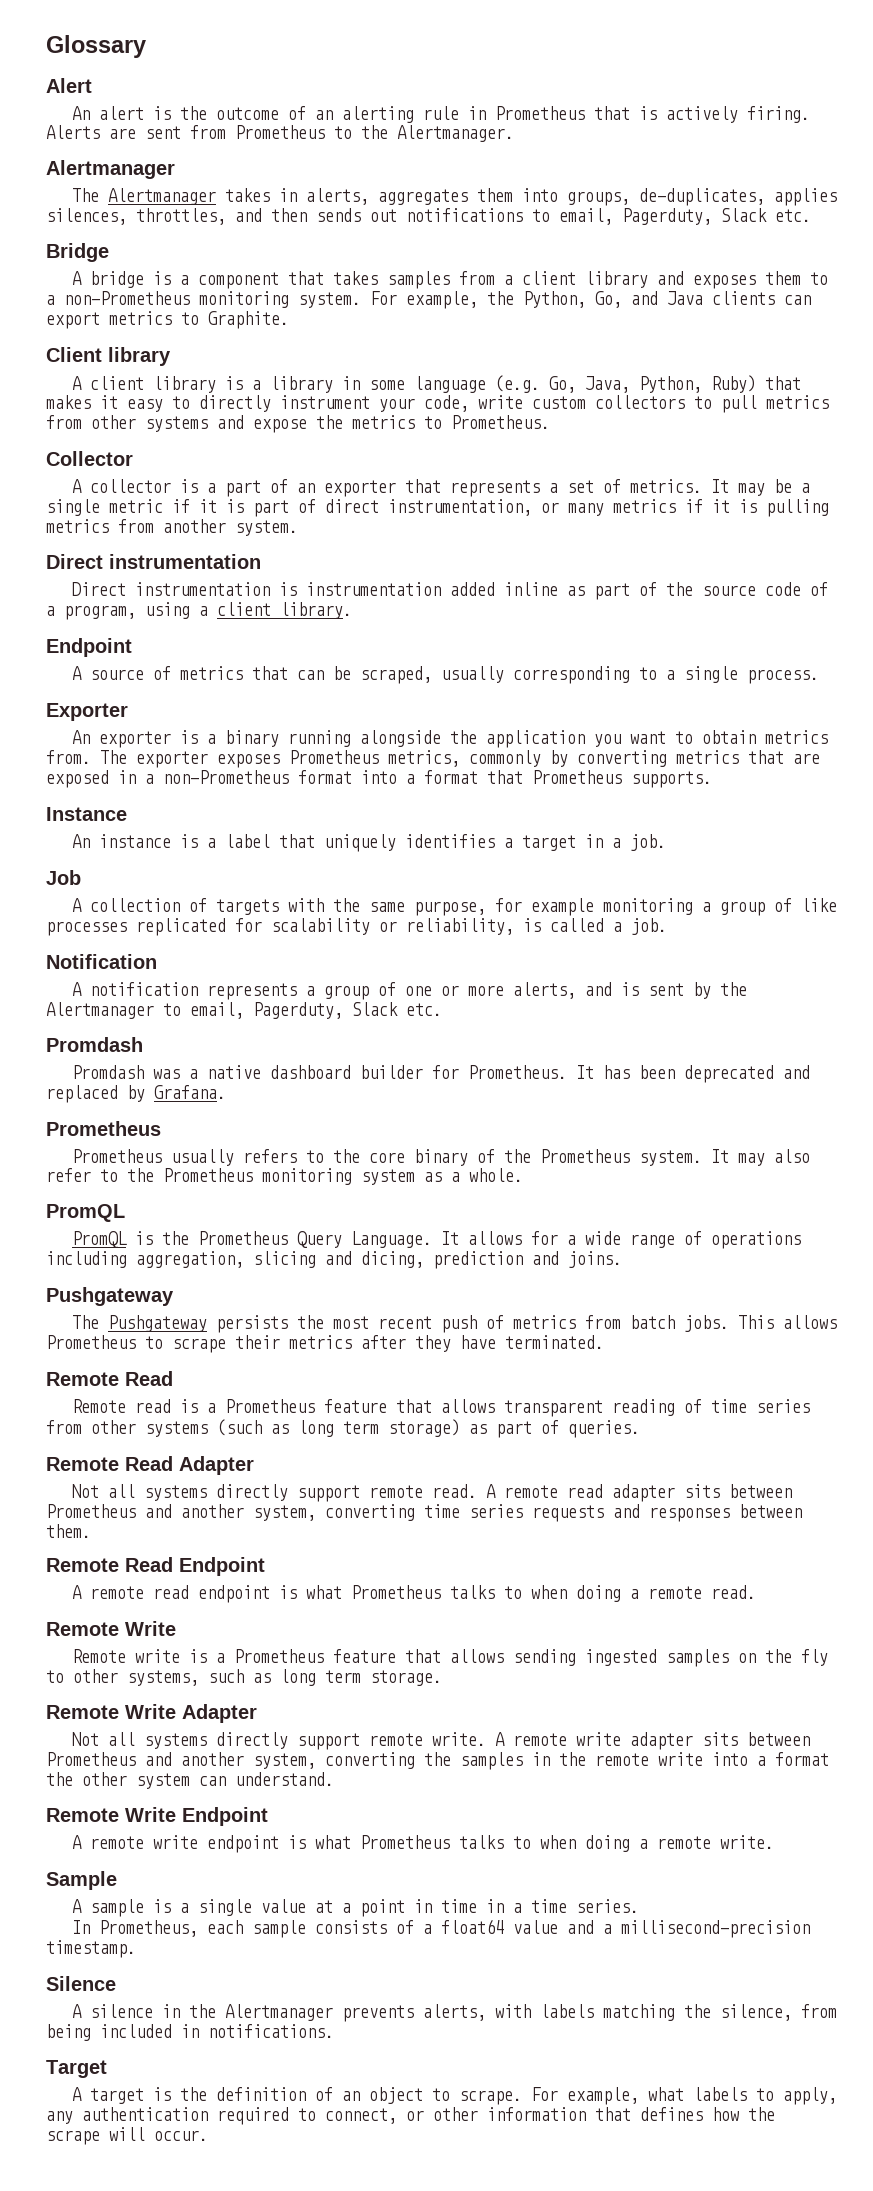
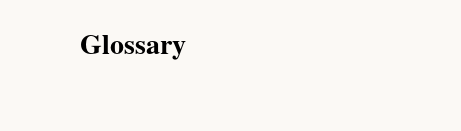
- Alert
- An alert is the outcome of an alerting rule in Prometheus that is actively firing. Alerts are sent from Prometheus to the Alertmanager.
- Alertmanager
- The Alertmanager takes in alerts, aggregates them into groups, de-duplicates, applies silences, throttles, and then sends out notifications to email, Pagerduty, Slack etc.
- Bridge
- A bridge is a component that takes samples from a client library and exposes them to a non-Prometheus monitoring system. For example, the Python, Go, and Java clients can export metrics to Graphite.
- Client library
- A client library is a library in some language (e.g. Go, Java, Python, Ruby) that makes it easy to directly instrument your code, write custom collectors to pull metrics from other systems and expose the metrics to Prometheus.
- Collector
- A collector is a part of an exporter that represents a set of metrics. It may be a single metric if it is part of direct instrumentation, or many metrics if it is pulling metrics from another system.
- Direct instrumentation
- Direct instrumentation is instrumentation added inline as part of the source code of a program, using a client library.
- Endpoint
- A source of metrics that can be scraped, usually corresponding to a single process.
- Exporter
- An exporter is a binary running alongside the application you want to obtain metrics from. The exporter exposes Prometheus metrics, commonly by converting metrics that are exposed in a non-Prometheus format into a format that Prometheus supports.
- Instance
- An instance is a label that uniquely identifies a target in a job.
- Job
- A collection of targets with the same purpose, for example monitoring a group of like processes replicated for scalability or reliability, is called a job.
- Notification
- A notification represents a group of one or more alerts, and is sent by the Alertmanager to email, Pagerduty, Slack etc.
- Promdash
- Promdash was a native dashboard builder for Prometheus. It has been deprecated and replaced by Grafana.
- Prometheus
- Prometheus usually refers to the core binary of the Prometheus system. It may also refer to the Prometheus monitoring system as a whole.
- PromQL
- PromQL is the Prometheus Query Language. It allows for a wide range of operations including aggregation, slicing and dicing, prediction and joins.
- Pushgateway
- The Pushgateway persists the most recent push of metrics from batch jobs. This allows Prometheus to scrape their metrics after they have terminated.
- Remote Read
- Remote read is a Prometheus feature that allows transparent reading of time series from other systems (such as long term storage) as part of queries.
- Remote Read Adapter
- Not all systems directly support remote read. A remote read adapter sits between Prometheus and another system, converting time series requests and responses between them.
- Remote Read Endpoint
- A remote read endpoint is what Prometheus talks to when doing a remote read.
- Remote Write
- Remote write is a Prometheus feature that allows sending ingested samples on the fly to other systems, such as long term storage.
- Remote Write Adapter
- Not all systems directly support remote write. A remote write adapter sits between Prometheus and another system, converting the samples in the remote write into a format the other system can understand.
- Remote Write Endpoint
- A remote write endpoint is what Prometheus talks to when doing a remote write.
- Sample
- A sample is a single value at a point in time in a time series.
- In Prometheus, each sample consists of a float64 value and a millisecond-precision timestamp.
- Silence
- A silence in the Alertmanager prevents alerts, with labels matching the silence, from being included in notifications.
- Target
- A target is the definition of an object to scrape. For example, what labels to apply, any authentication required to connect, or other information that defines how the scrape will occur.

